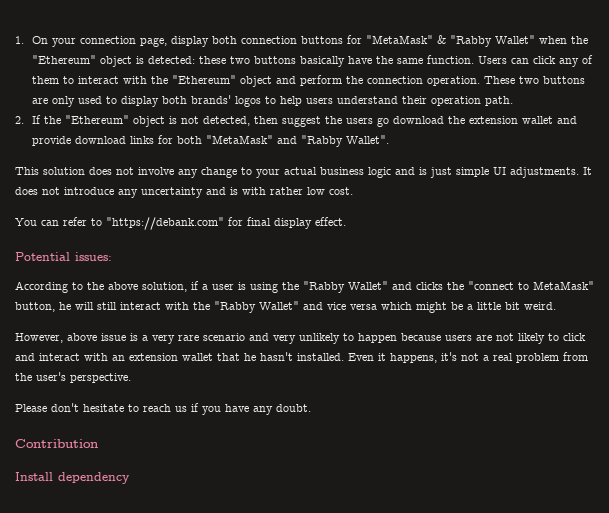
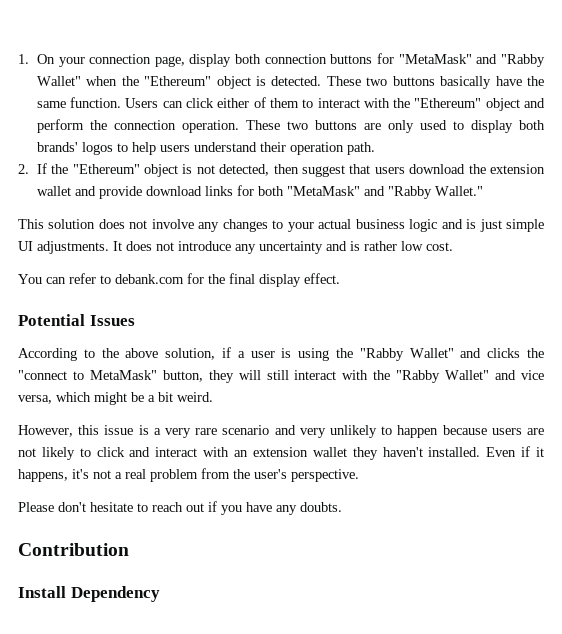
- 1. On your connection page, display both connection buttons for "MetaMask" & "Rabby Wallet" when the "Ethereum" object is detected: these two buttons basically have the same function.
+ 1. On your connection page, display both connection buttons for "MetaMask" and "Rabby Wallet" when the "Ethereum" object is detected. These two buttons basically have the same function.
- Users can click any of them to interact with the "Ethereum" object and perform the connection operation.
+ Users can click either of them to interact with the "Ethereum" object and perform the connection operation.
- 2. If the "Ethereum" object is not detected, then suggest the users go download the extension wallet and provide download links for both "MetaMask" and "Rabby Wallet".
+ 2. If the "Ethereum" object is not detected, then suggest that users download the extension wallet and provide download links for both "MetaMask" and "Rabby Wallet."
- This solution does not involve any change to your actual business logic and is just simple UI adjustments.
+ This solution does not involve any changes to your actual business logic and is just simple UI adjustments.
- It does not introduce any uncertainty and is with rather low cost.
+ It does not introduce any uncertainty and is rather low cost.
- You can refer to "https://debank.com" for final display effect.
+ You can refer to debank.com for the final display effect.
- Potential issues:
+ Potential Issues
- According to the above solution, if a user is using the "Rabby Wallet" and clicks the "connect to MetaMask" button, he will still interact with the "Rabby Wallet" and vice versa which might be a little bit weird.
+ According to the above solution, if a user is using the "Rabby Wallet" and clicks the "connect to MetaMask" button, they will still interact with the "Rabby Wallet" and vice versa, which might be a bit weird.
- However, above issue is a very rare scenario and very unlikely to happen because users are not likely to click and interact with an extension wallet that he hasn't installed.
+ However, this issue is a very rare scenario and very unlikely to happen because users are not likely to click and interact with an extension wallet they haven't installed.
- Even it happens, it's not a real problem from the user's perspective.
+ Even if it happens, it's not a real problem from the user's perspective.
- Please don't hesitate to reach us if you have any doubt.
+ Please don't hesitate to reach out if you have any doubts.
- Install dependency
+ Install Dependency

